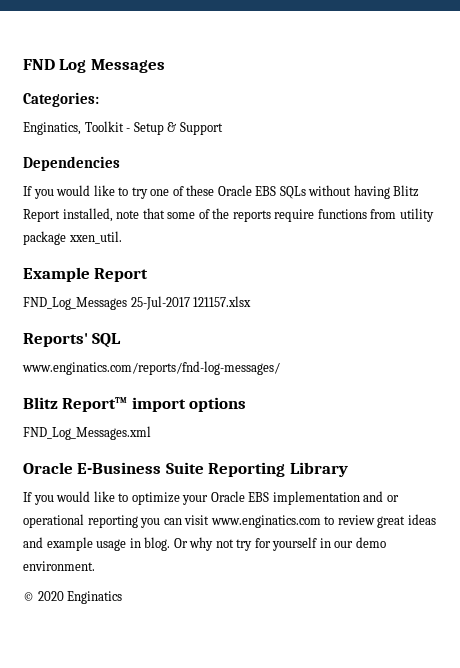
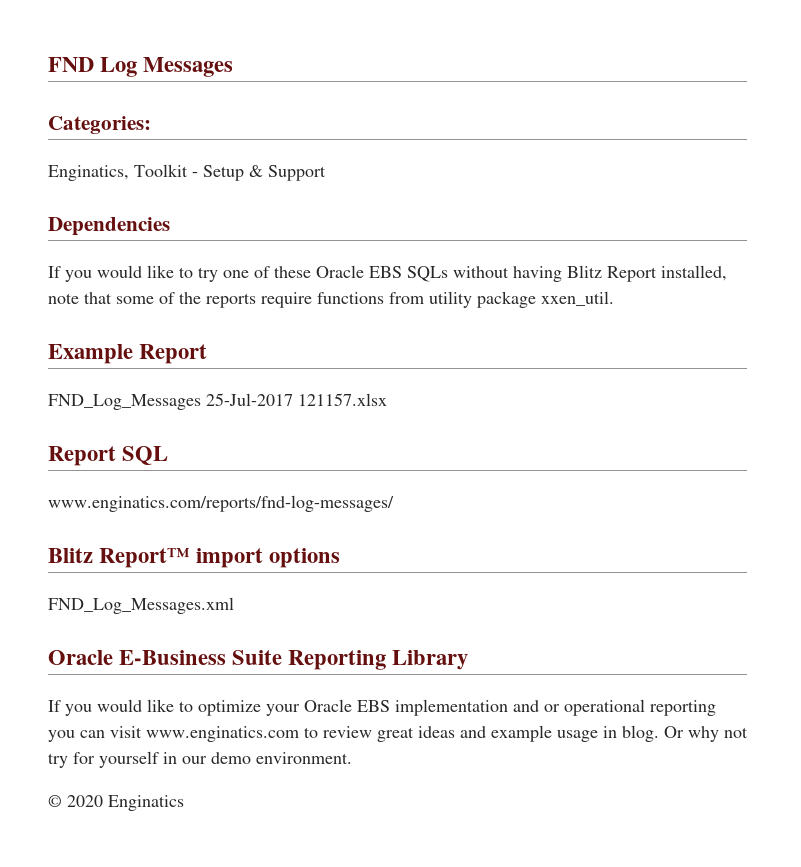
- Reports' SQL
+ Report SQL

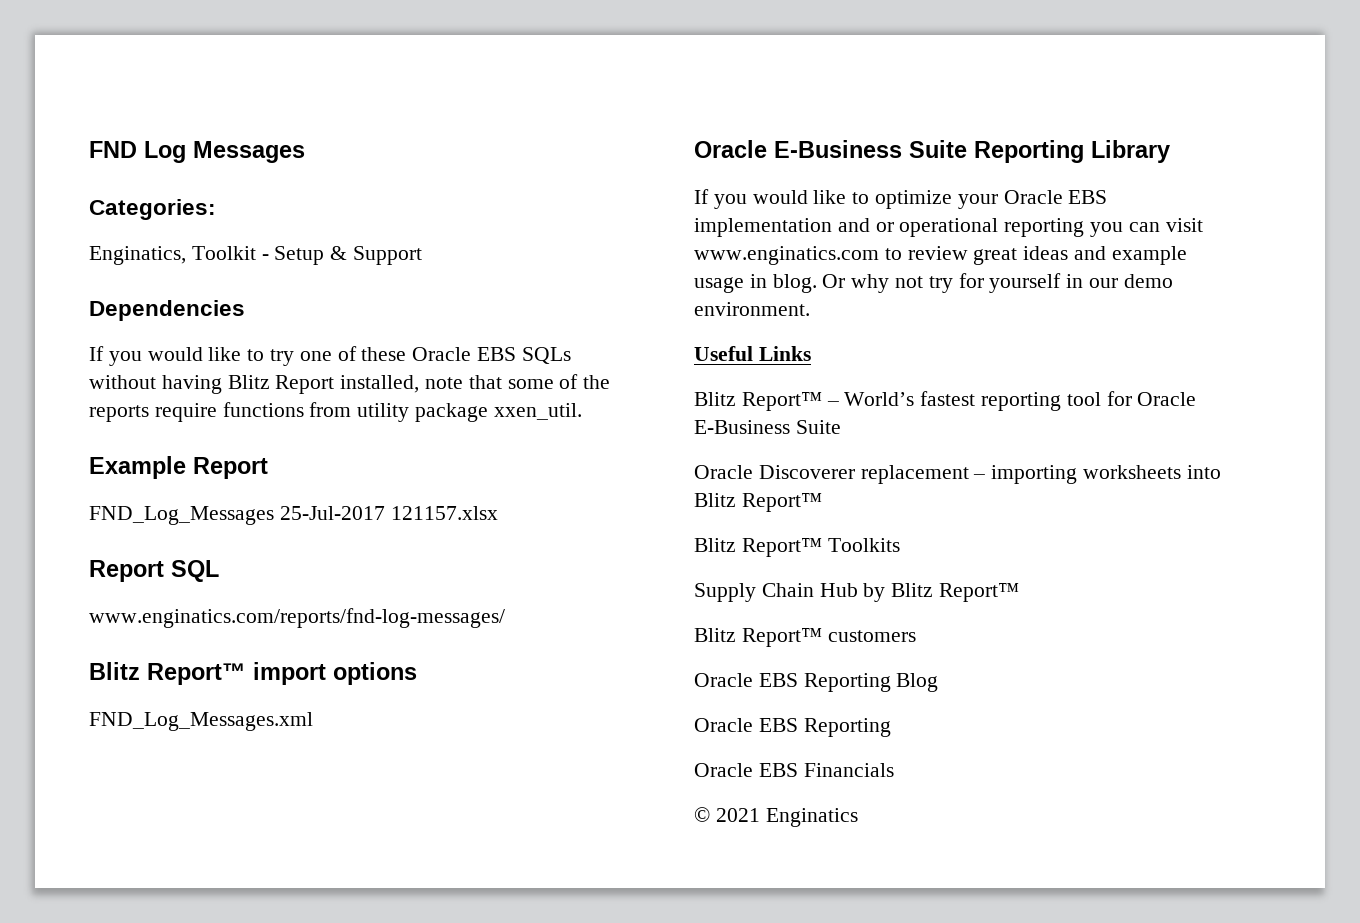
+ Useful Links
+ Blitz Report™ – World’s fastest reporting tool for Oracle E-Business Suite
+ Oracle Discoverer replacement – importing worksheets into Blitz Report™
+ Blitz Report™ Toolkits
+ Supply Chain Hub by Blitz Report™
+ Blitz Report™ customers
+ Oracle EBS Reporting Blog
+ Oracle EBS Reporting
+ Oracle EBS Financials
- © 2020 Enginatics
+ © 2021 Enginatics

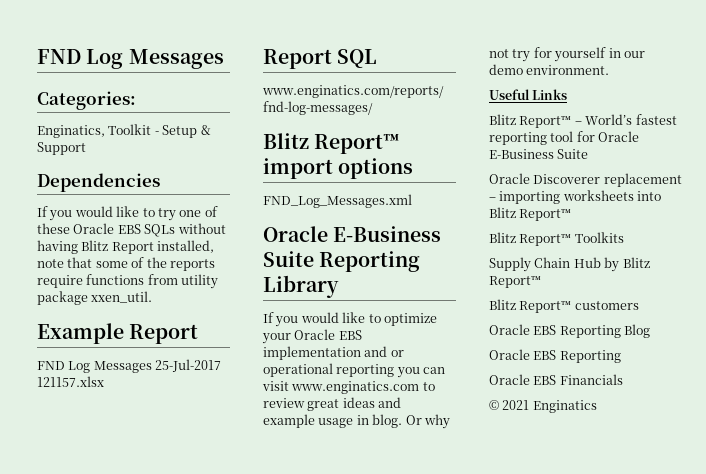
- FND_Log_Messages 25-Jul-2017 121157.xlsx
+ FND Log Messages 25-Jul-2017 121157.xlsx

